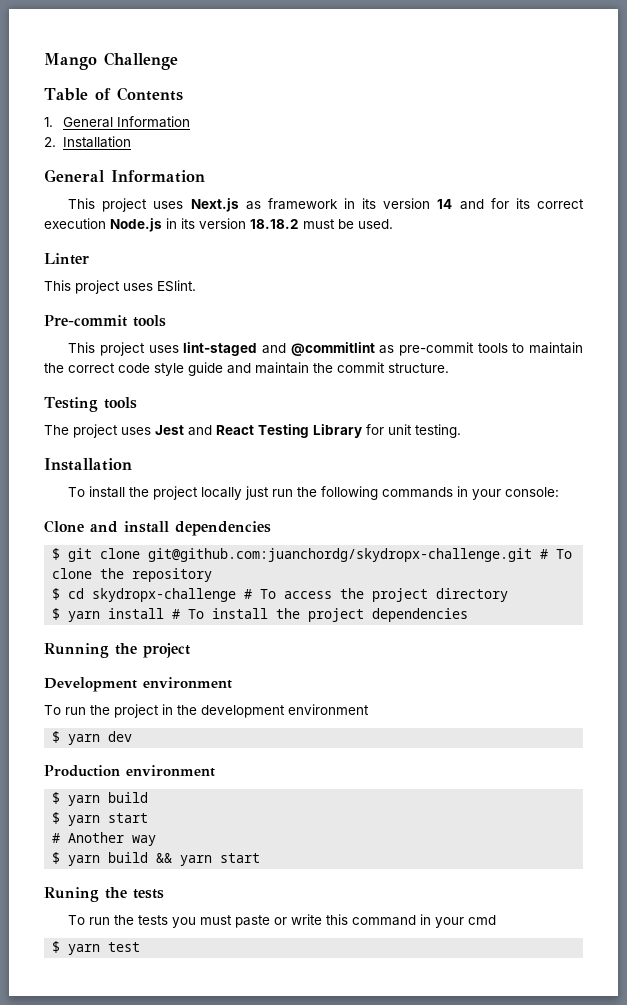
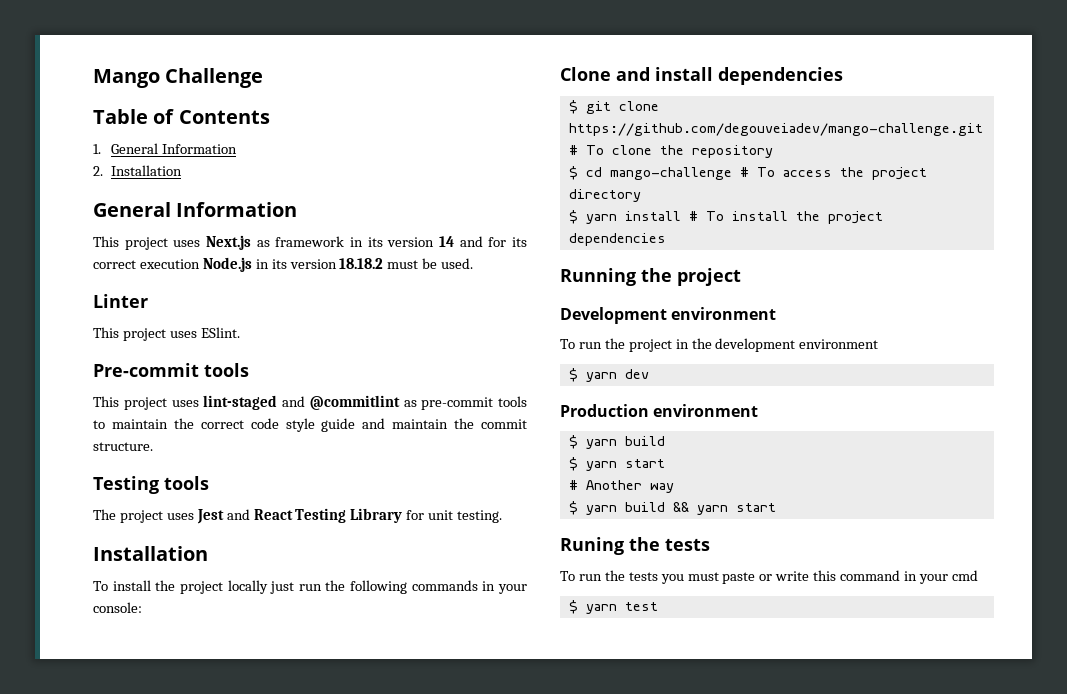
- $ git clone git@github.com:juanchordg/skydropx-challenge.git # To clone the repository
+ $ git clone https://github.com/degouveiadev/mango-challenge.git # To clone the repository
- $ cd skydropx-challenge # To access the project directory
+ $ cd mango-challenge # To access the project directory

